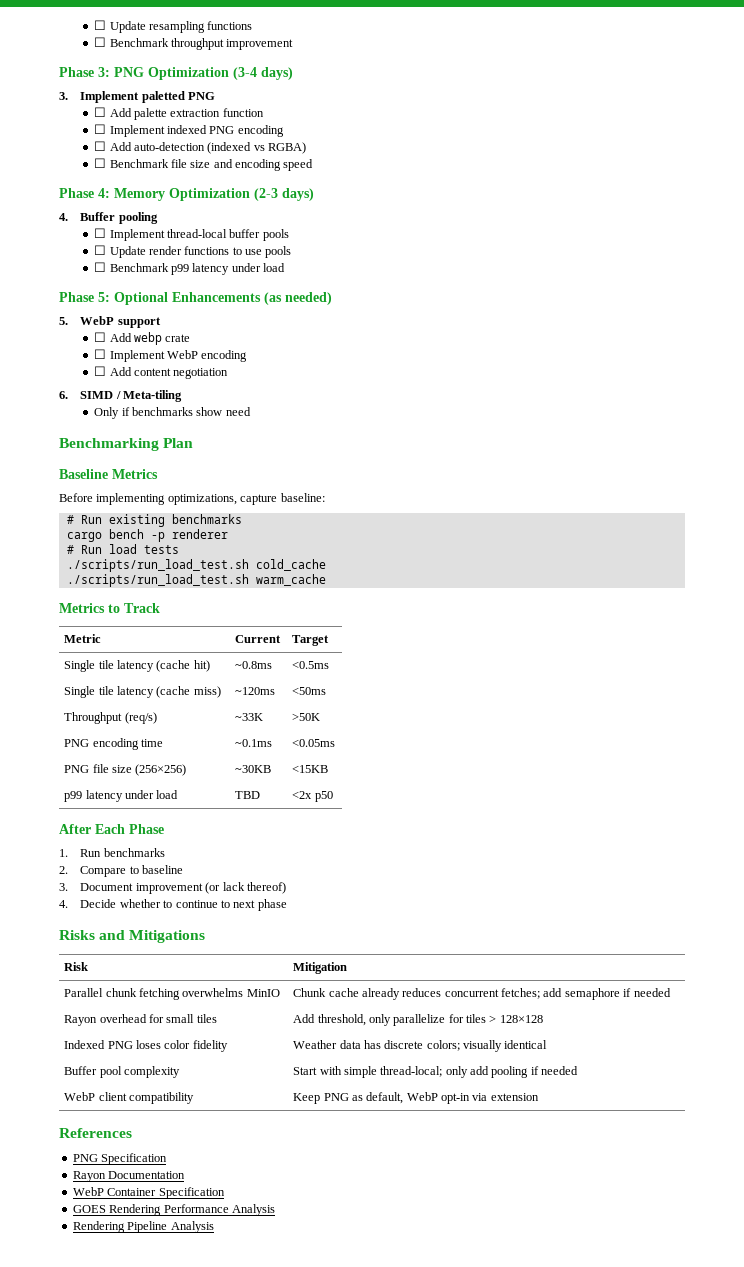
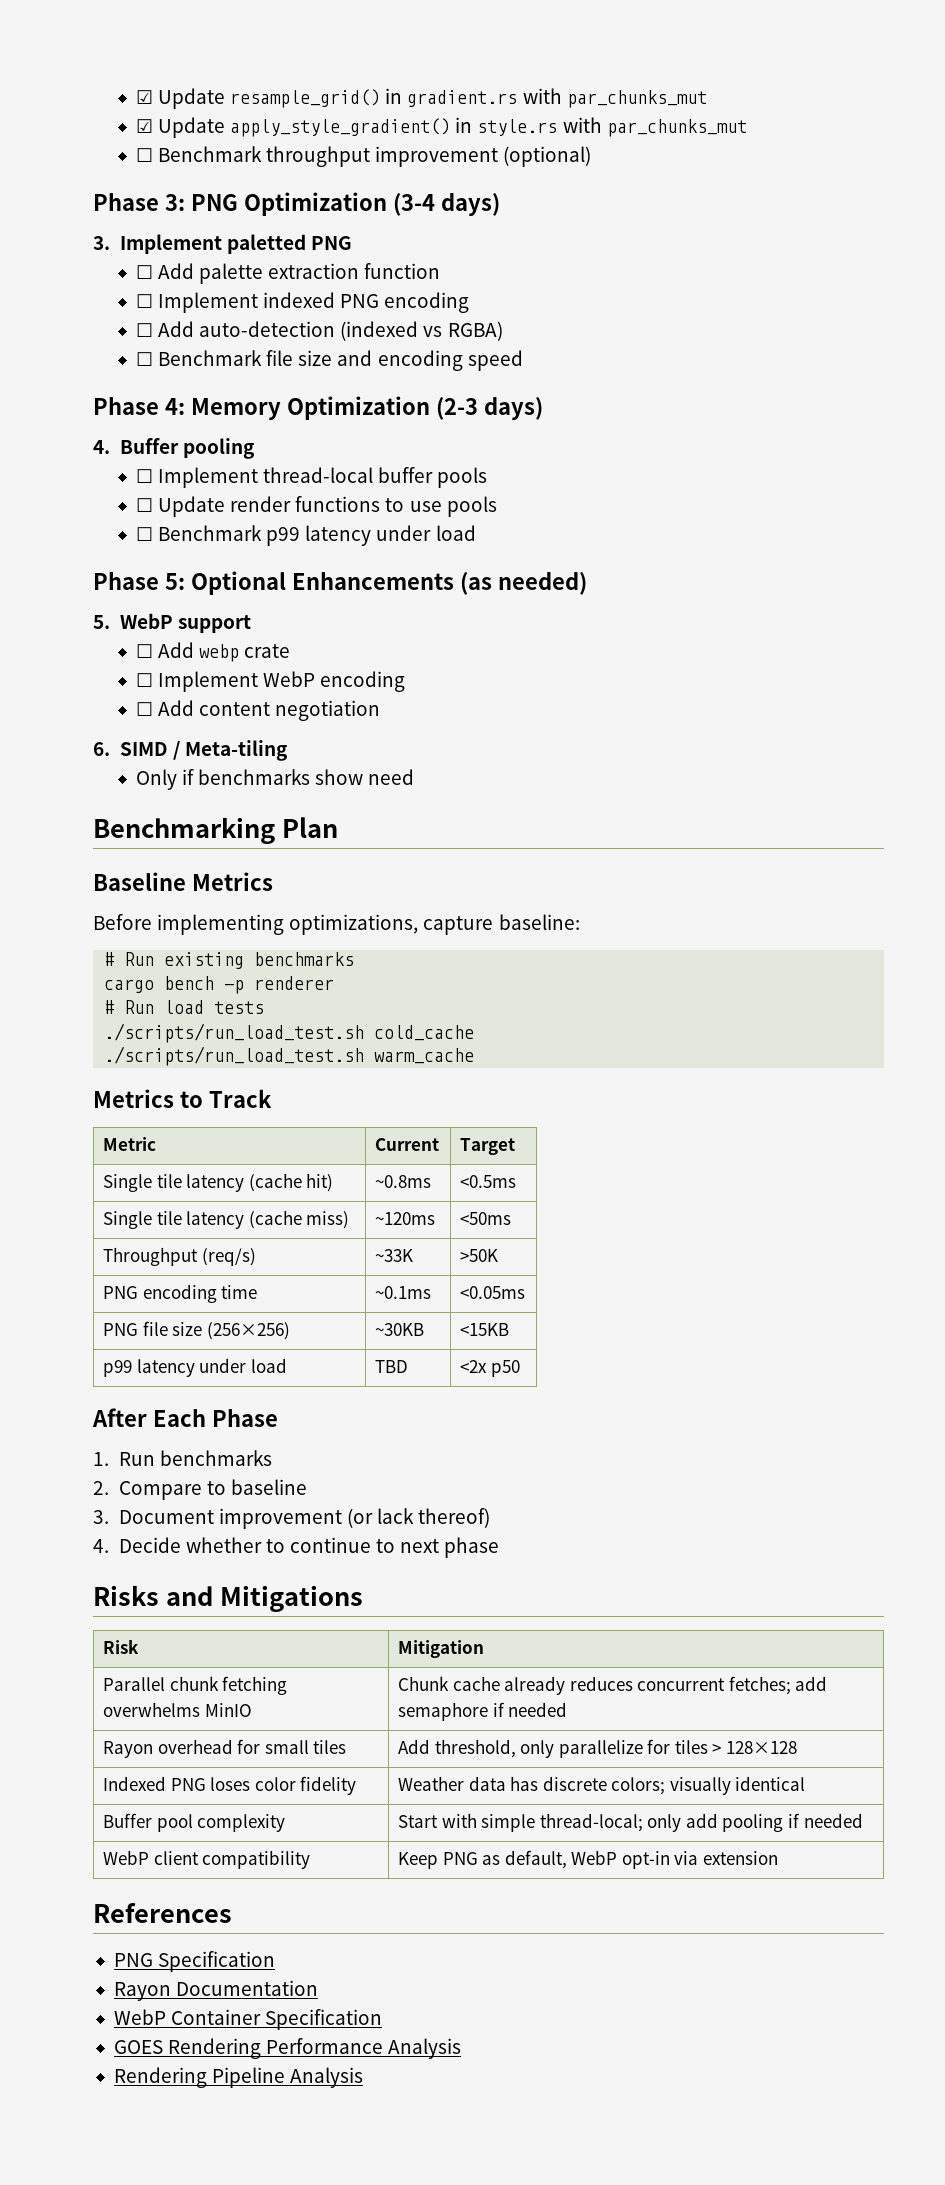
- ☐ Update resampling functions
+ ☑ Update resample_grid() in gradient.rs with par_chunks_mut
+ ☑ Update apply_style_gradient() in style.rs with par_chunks_mut
- ☐ Benchmark throughput improvement
+ ☐ Benchmark throughput improvement (optional)

